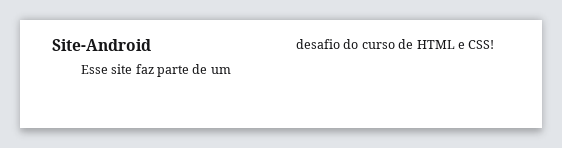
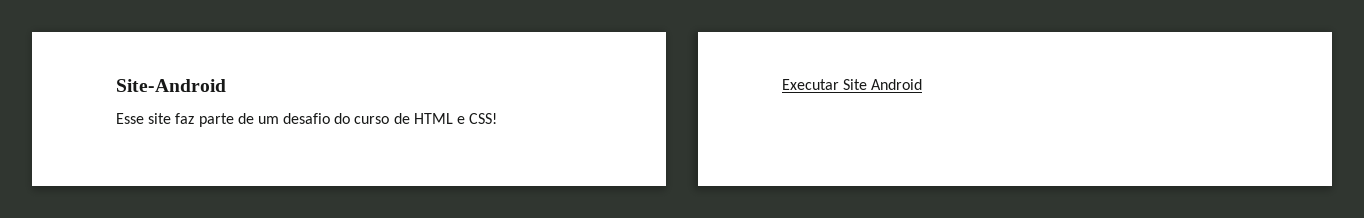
+ Executar Site Android

